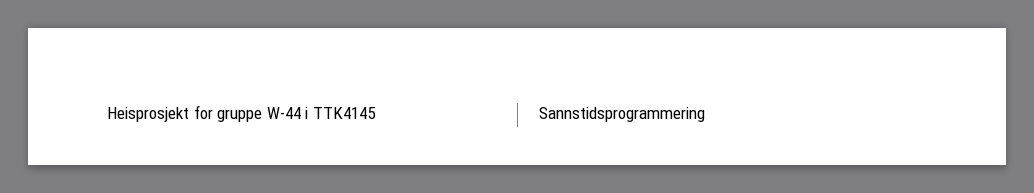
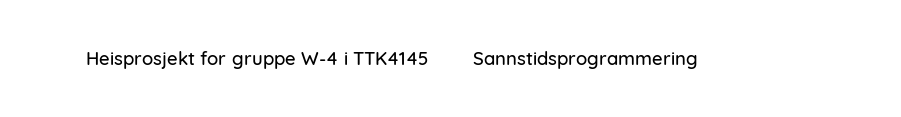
- Heisprosjekt for gruppe W-44 i TTK4145 Sannstidsprogrammering
+ Heisprosjekt for gruppe W-4 i TTK4145 Sannstidsprogrammering

